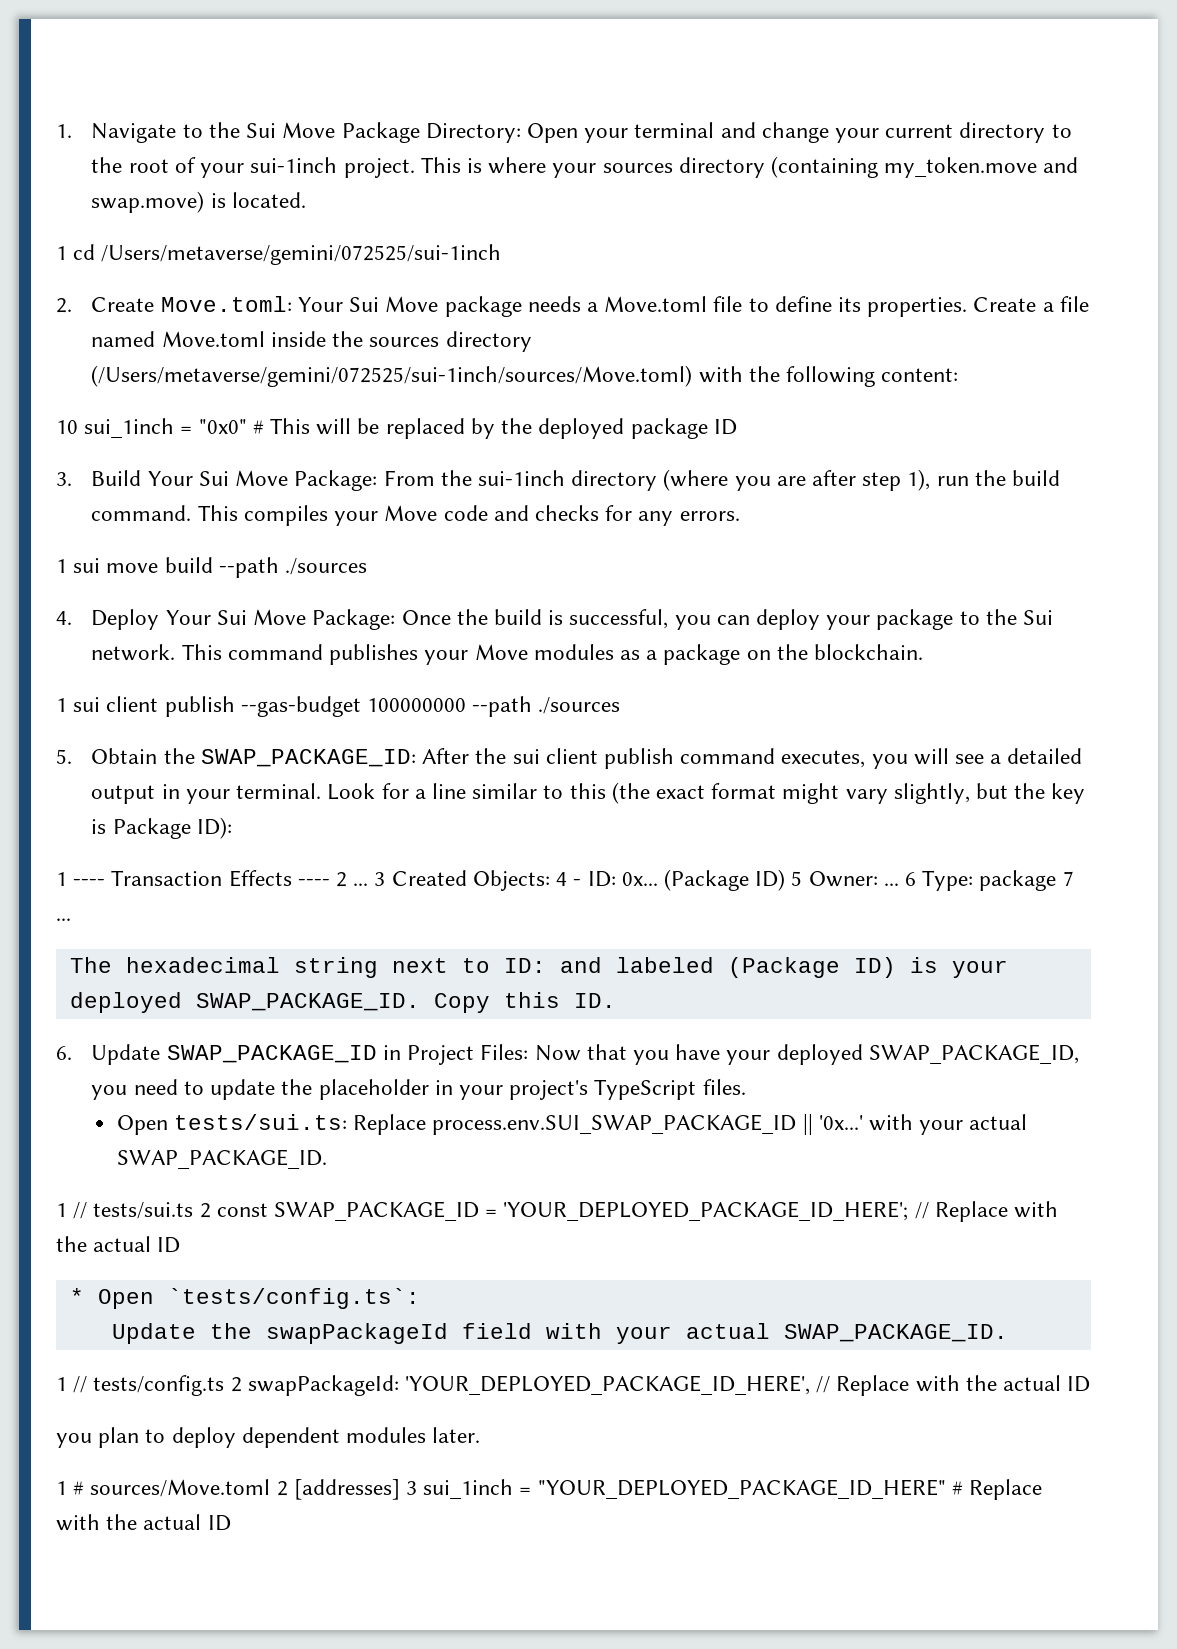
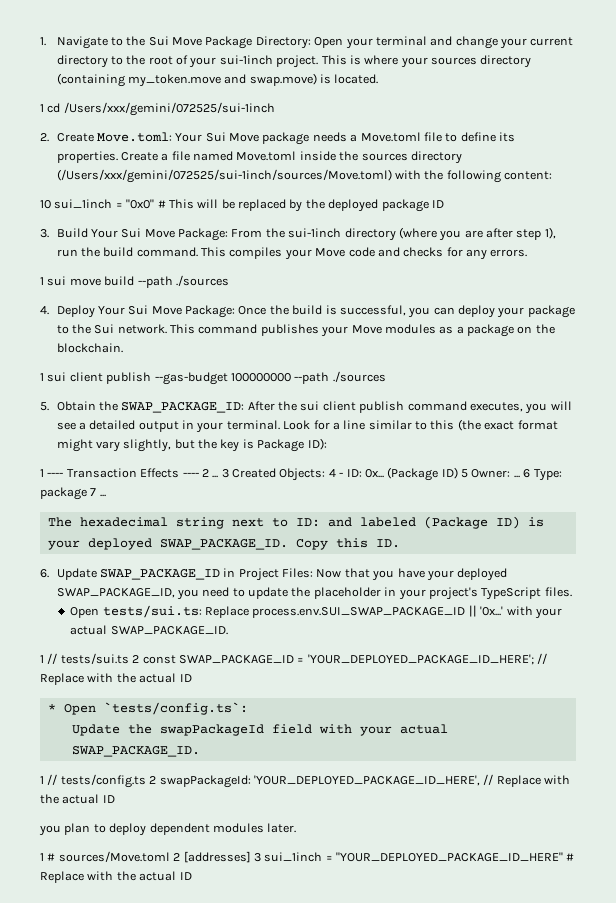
- 1 cd /Users/metaverse/gemini/072525/sui-1inch
+ 1 cd /Users/xxx/gemini/072525/sui-1inch
- Create a file named Move.toml inside the sources directory (/Users/metaverse/gemini/072525/sui-1inch/sources/Move.toml) with the following content:
+ Create a file named Move.toml inside the sources directory (/Users/xxx/gemini/072525/sui-1inch/sources/Move.toml) with the following content:

